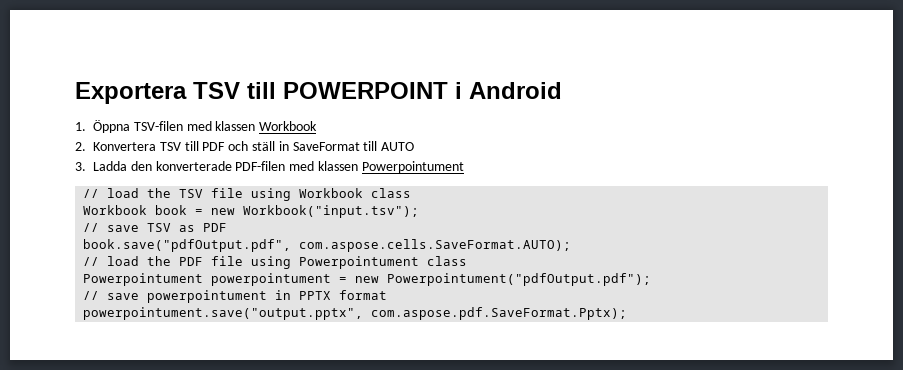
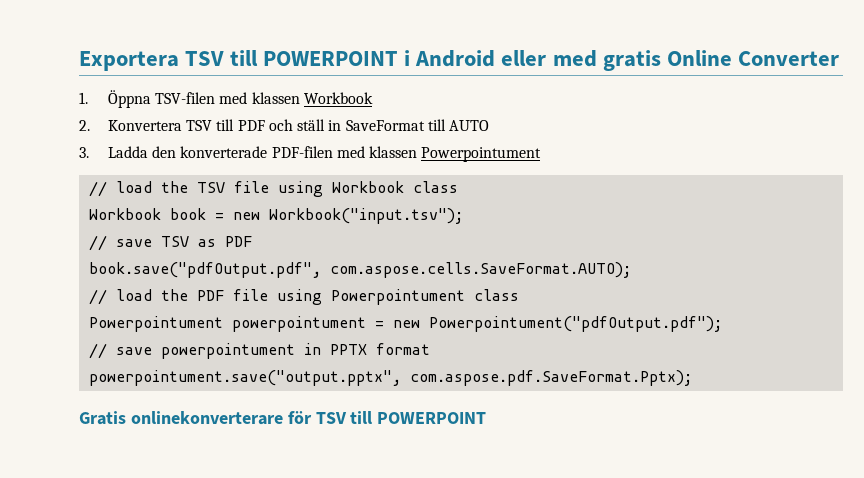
- Exportera TSV till POWERPOINT i Android
+ Exportera TSV till POWERPOINT i Android eller med gratis Online Converter
+ Gratis onlinekonverterare för TSV till POWERPOINT

